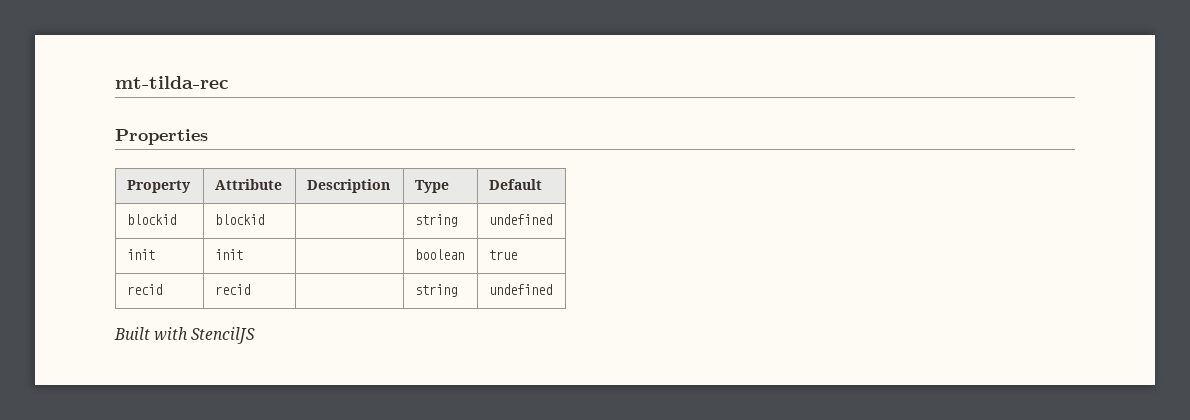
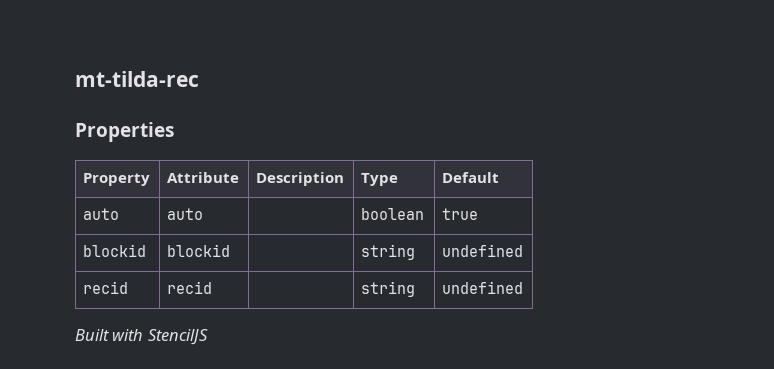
+ auto | auto | | boolean | true
- init | init | | boolean | true

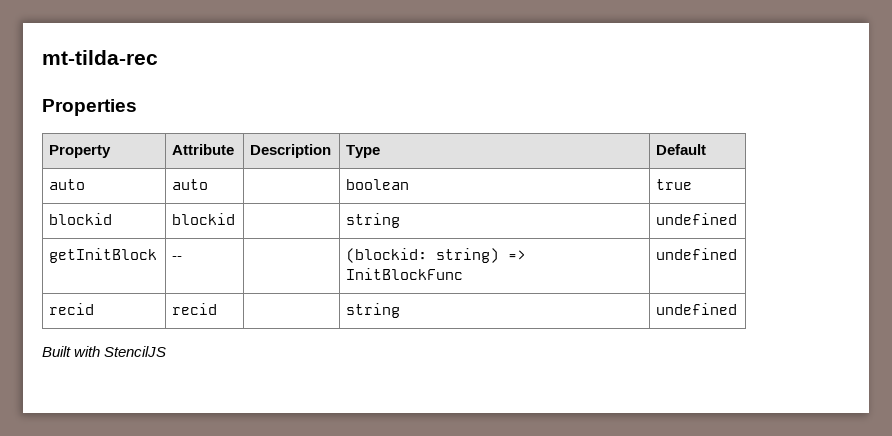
+ getInitBlock | -- | | (blockid: string) => InitBlockFunc | undefined

